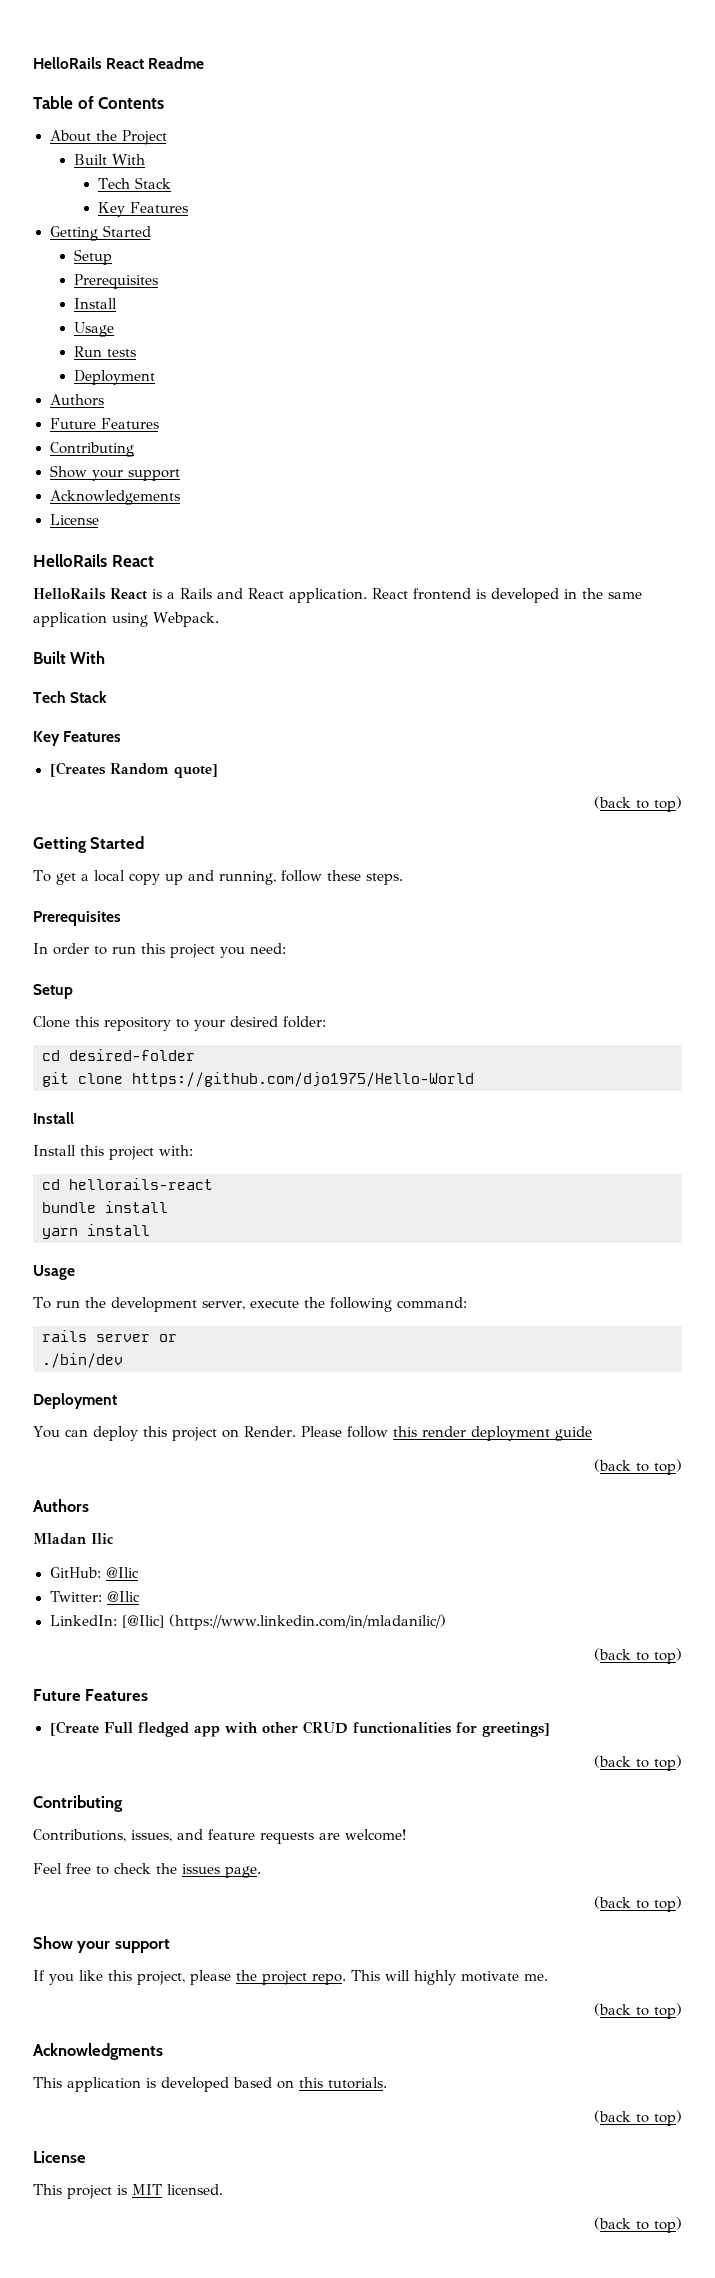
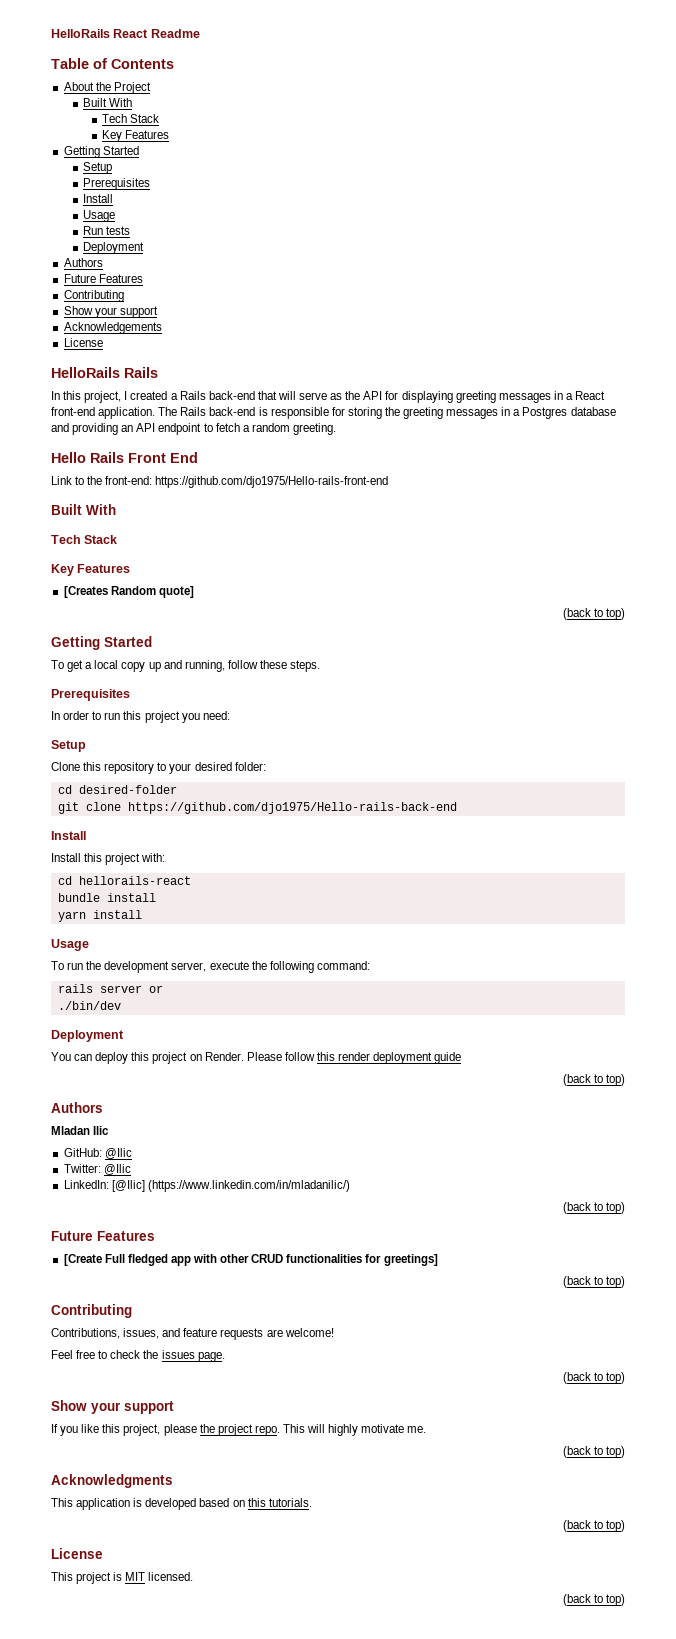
  Acknowledgements
  License
- HelloRails React
- HelloRails React is a Rails and React application. React frontend is developed in the same application using Webpack.
+ HelloRails Rails
+ In this project, I created a Rails back-end that will serve as the API for displaying greeting messages in a React front-end application. The Rails back-end is responsible for storing the greeting messages in a Postgres database and providing an API endpoint to fetch a random greeting.
+ Hello Rails Front End
+ Link to the front-end: https://github.com/djo1975/Hello-rails-front-end
- git clone https://github.com/djo1975/Hello-World
+ git clone https://github.com/djo1975/Hello-rails-back-end

